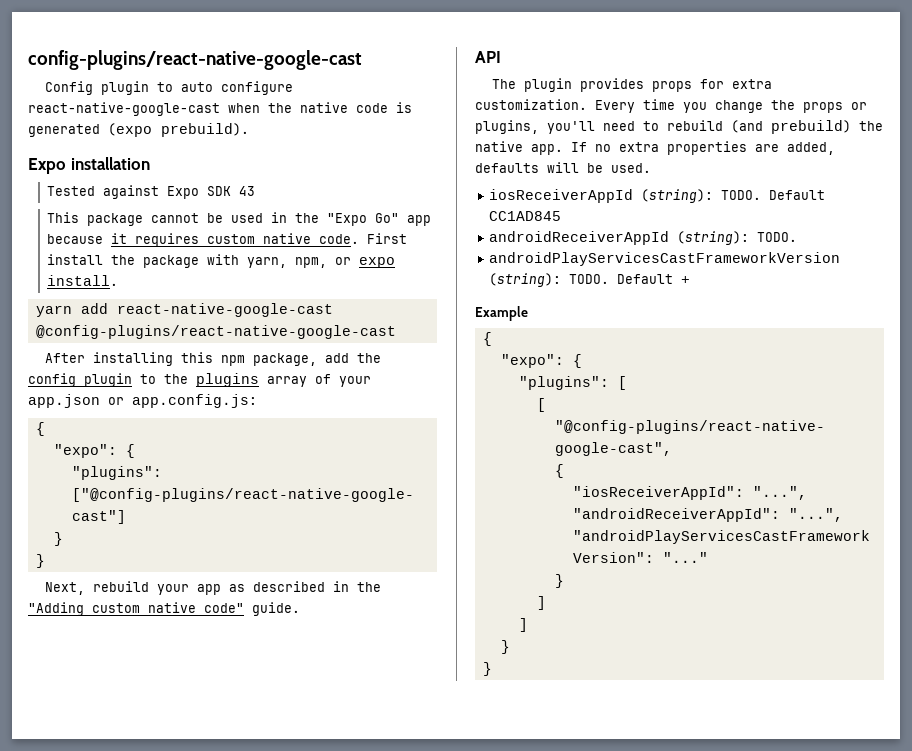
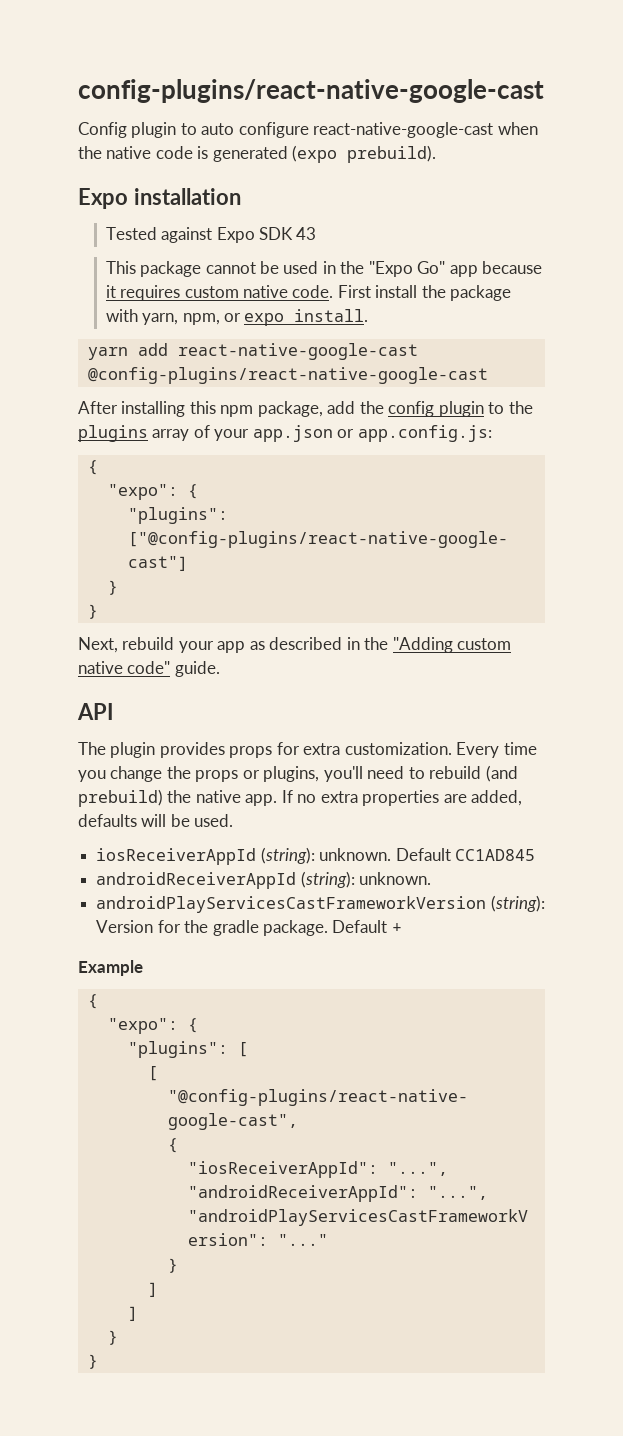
- iosReceiverAppId (string): TODO.
+ iosReceiverAppId (string): unknown.
- androidReceiverAppId (string): TODO.
+ androidReceiverAppId (string): unknown.
- androidPlayServicesCastFrameworkVersion (string): TODO.
+ androidPlayServicesCastFrameworkVersion (string): Version for the gradle package.

